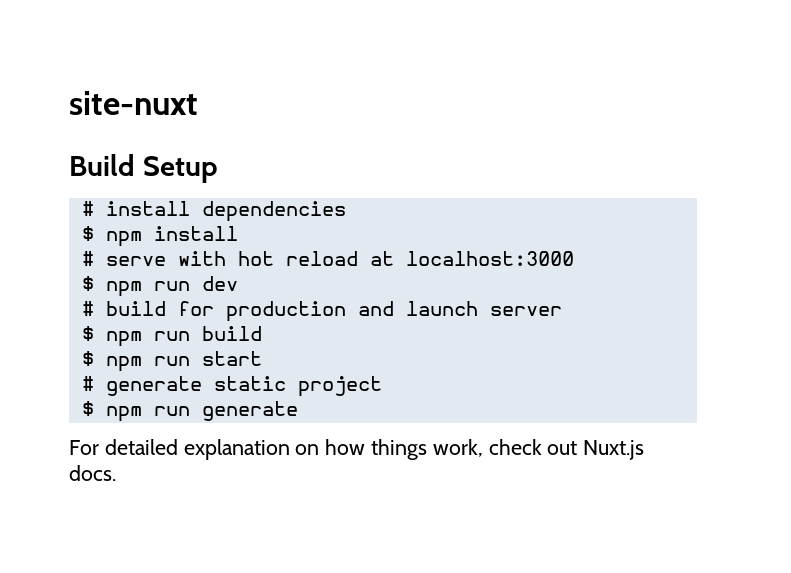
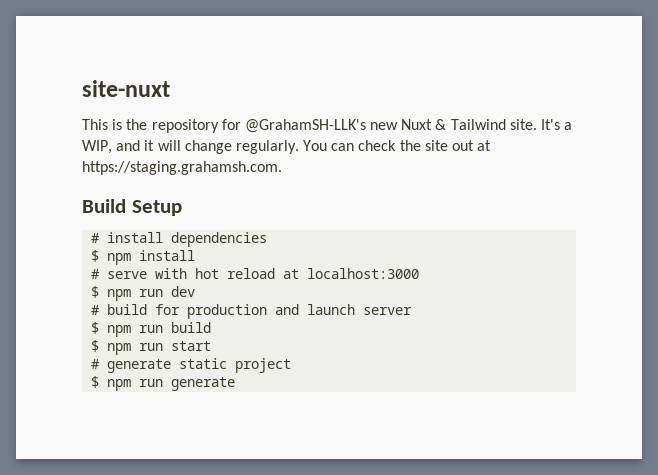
+ This is the repository for @GrahamSH-LLK's new Nuxt & Tailwind site. It's a WIP, and it will change regularly. You can check the site out at https://staging.grahamsh.com.
- For detailed explanation on how things work, check out Nuxt.js docs.

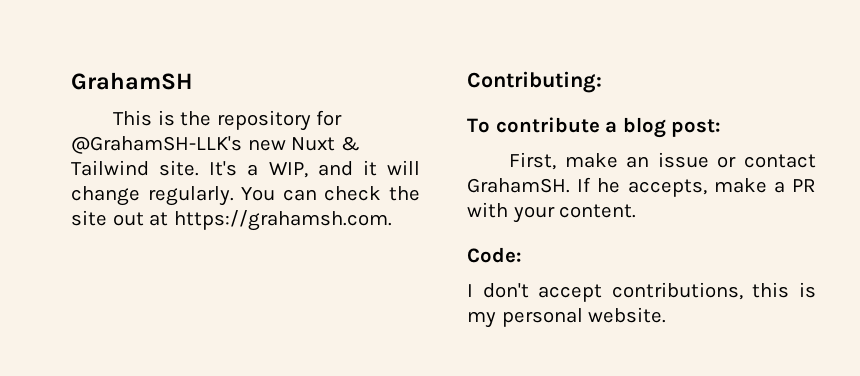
- site-nuxt
+ GrahamSH
- You can check the site out at https://staging.grahamsh.com.
- Build Setup
- # install dependencies
- $ npm install
- # serve with hot reload at localhost:3000
- $ npm run dev
- # build for production and launch server
- $ npm run build
- $ npm run start
- # generate static project
- $ npm run generate
+ You can check the site out at https://grahamsh.com.
+ Contributing:
+ To contribute a blog post:
+ First, make an issue or contact GrahamSH. If he accepts, make a PR with your content.
+ Code:
+ I don't accept contributions, this is my personal website.

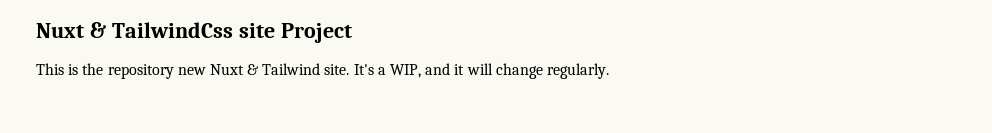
- GrahamSH
+ Nuxt & TailwindCss site Project
- This is the repository for @GrahamSH-LLK's new Nuxt & Tailwind site.
+ This is the repository new Nuxt & Tailwind site.
- You can check the site out at https://grahamsh.com.
- Contributing:
- To contribute a blog post:
- First, make an issue or contact GrahamSH. If he accepts, make a PR with your content.
- Code:
- I don't accept contributions, this is my personal website.

